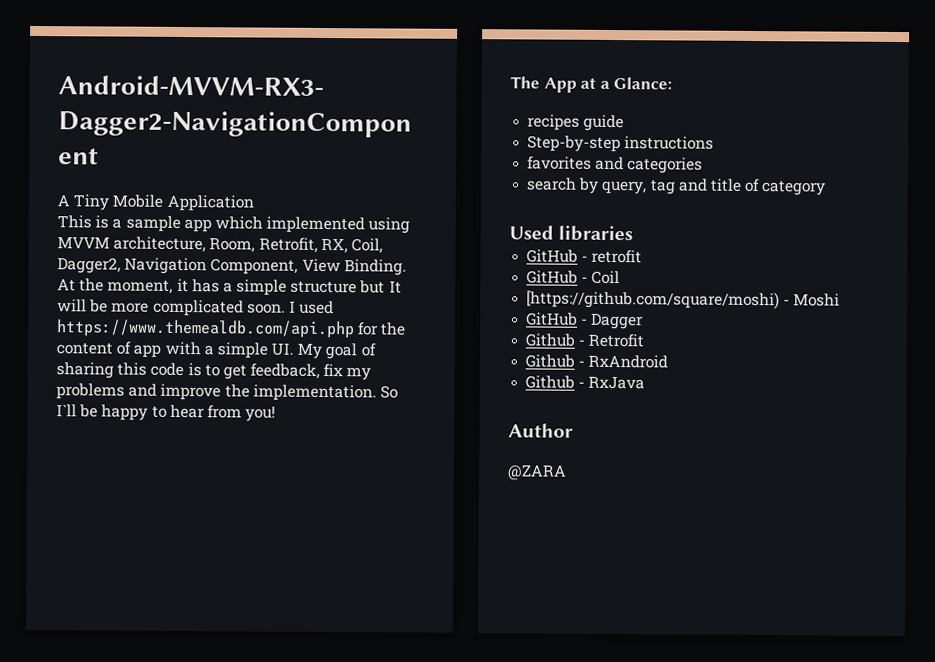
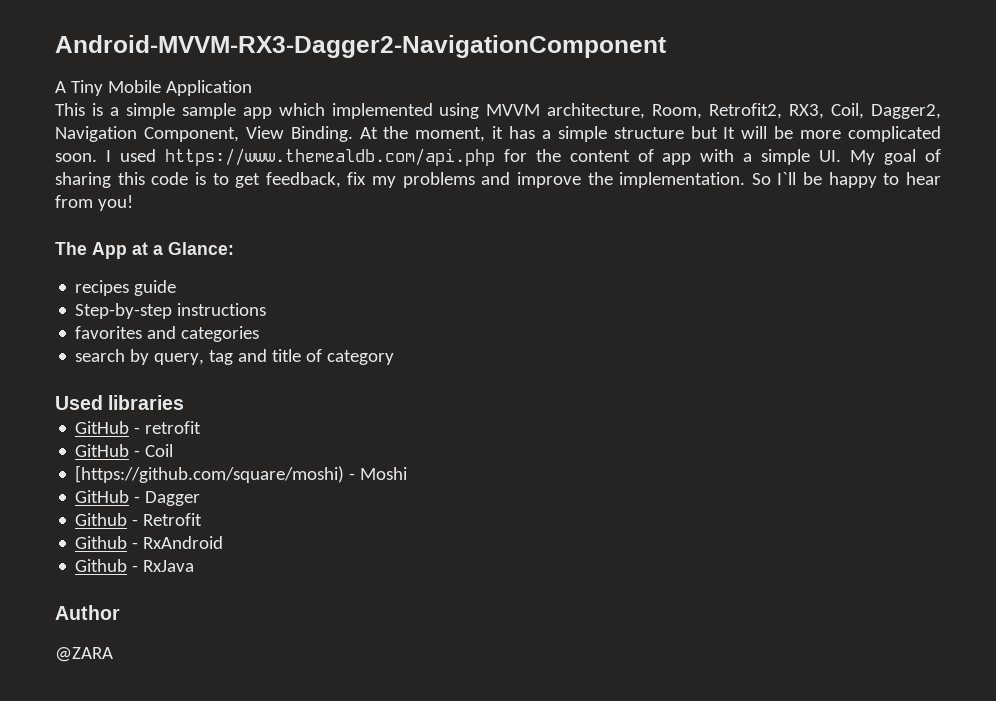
- This is a sample app which implemented using MVVM architecture, Room, Retrofit, RX, Coil, Dagger2, Navigation Component, View Binding.
+ This is a simple sample app which implemented using MVVM architecture, Room, Retrofit2, RX3, Coil, Dagger2, Navigation Component, View Binding.

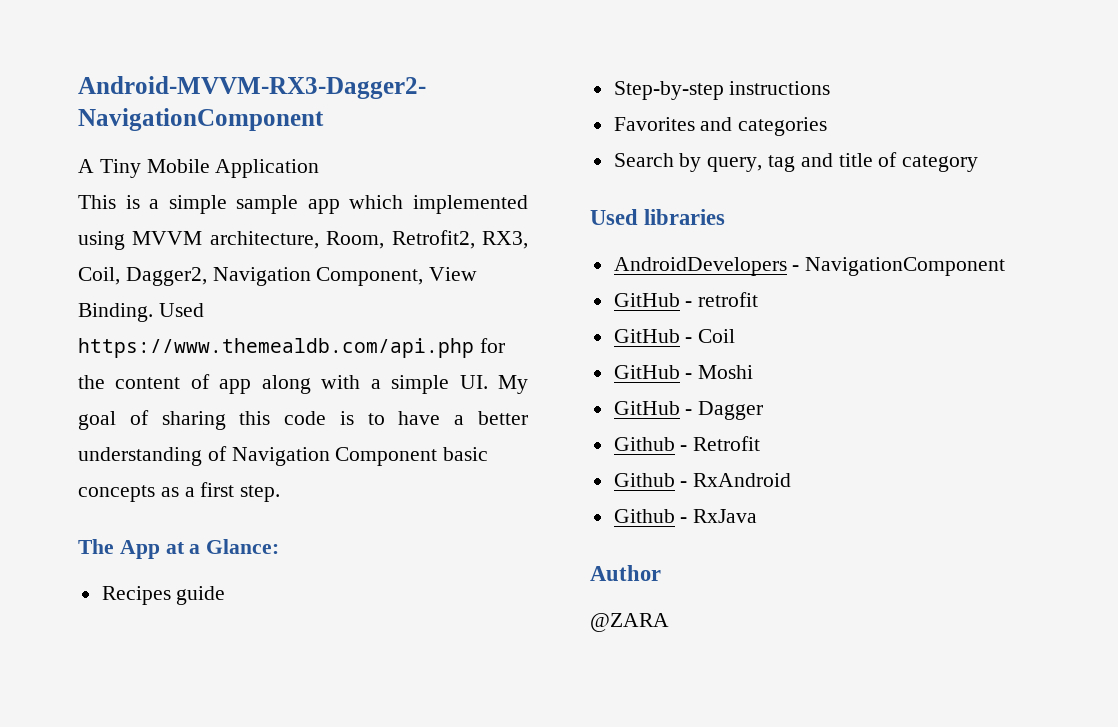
- At the moment, it has a simple structure but It will be more complicated soon. I used https://www.themealdb.com/api.php for the content of app with a simple UI. My goal of sharing this code is to get feedback, fix my problems and improve the implementation. So I`ll be happy to hear from you!
+ Used https://www.themealdb.com/api.php for the content of app along with a simple UI. My goal of sharing this code is to have a better understanding of Navigation Component basic concepts as a first step.
- recipes guide
+ Recipes guide
- favorites and categories
+ Favorites and categories
- search by query, tag and title of category
+ Search by query, tag and title of category
+ AndroidDevelopers - NavigationComponent
- [https://github.com/square/moshi) - Moshi
+ GitHub - Moshi

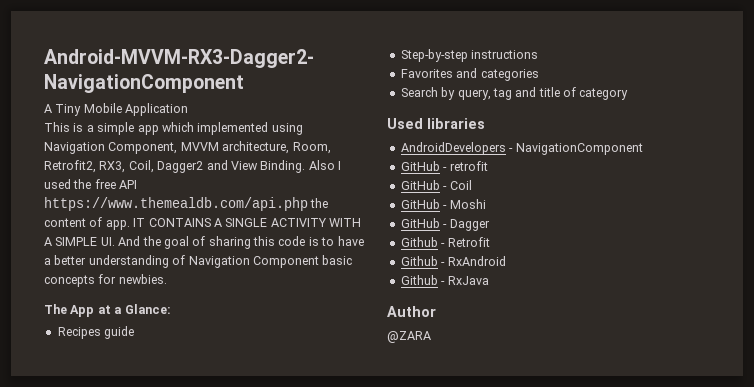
- This is a simple sample app which implemented using MVVM architecture, Room, Retrofit2, RX3, Coil, Dagger2, Navigation Component, View Binding. Used https://www.themealdb.com/api.php for the content of app along with a simple UI. My goal of sharing this code is to have a better understanding of Navigation Component basic concepts as a first step.
+ This is a simple app which implemented using Navigation Component, MVVM architecture, Room, Retrofit2, RX3, Coil, Dagger2 and View Binding. Also I used the free API https://www.themealdb.com/api.php the content of app. IT CONTAINS A SINGLE ACTIVITY WITH A SIMPLE UI. And the goal of sharing this code is to have a better understanding of Navigation Component basic concepts for newbies.

